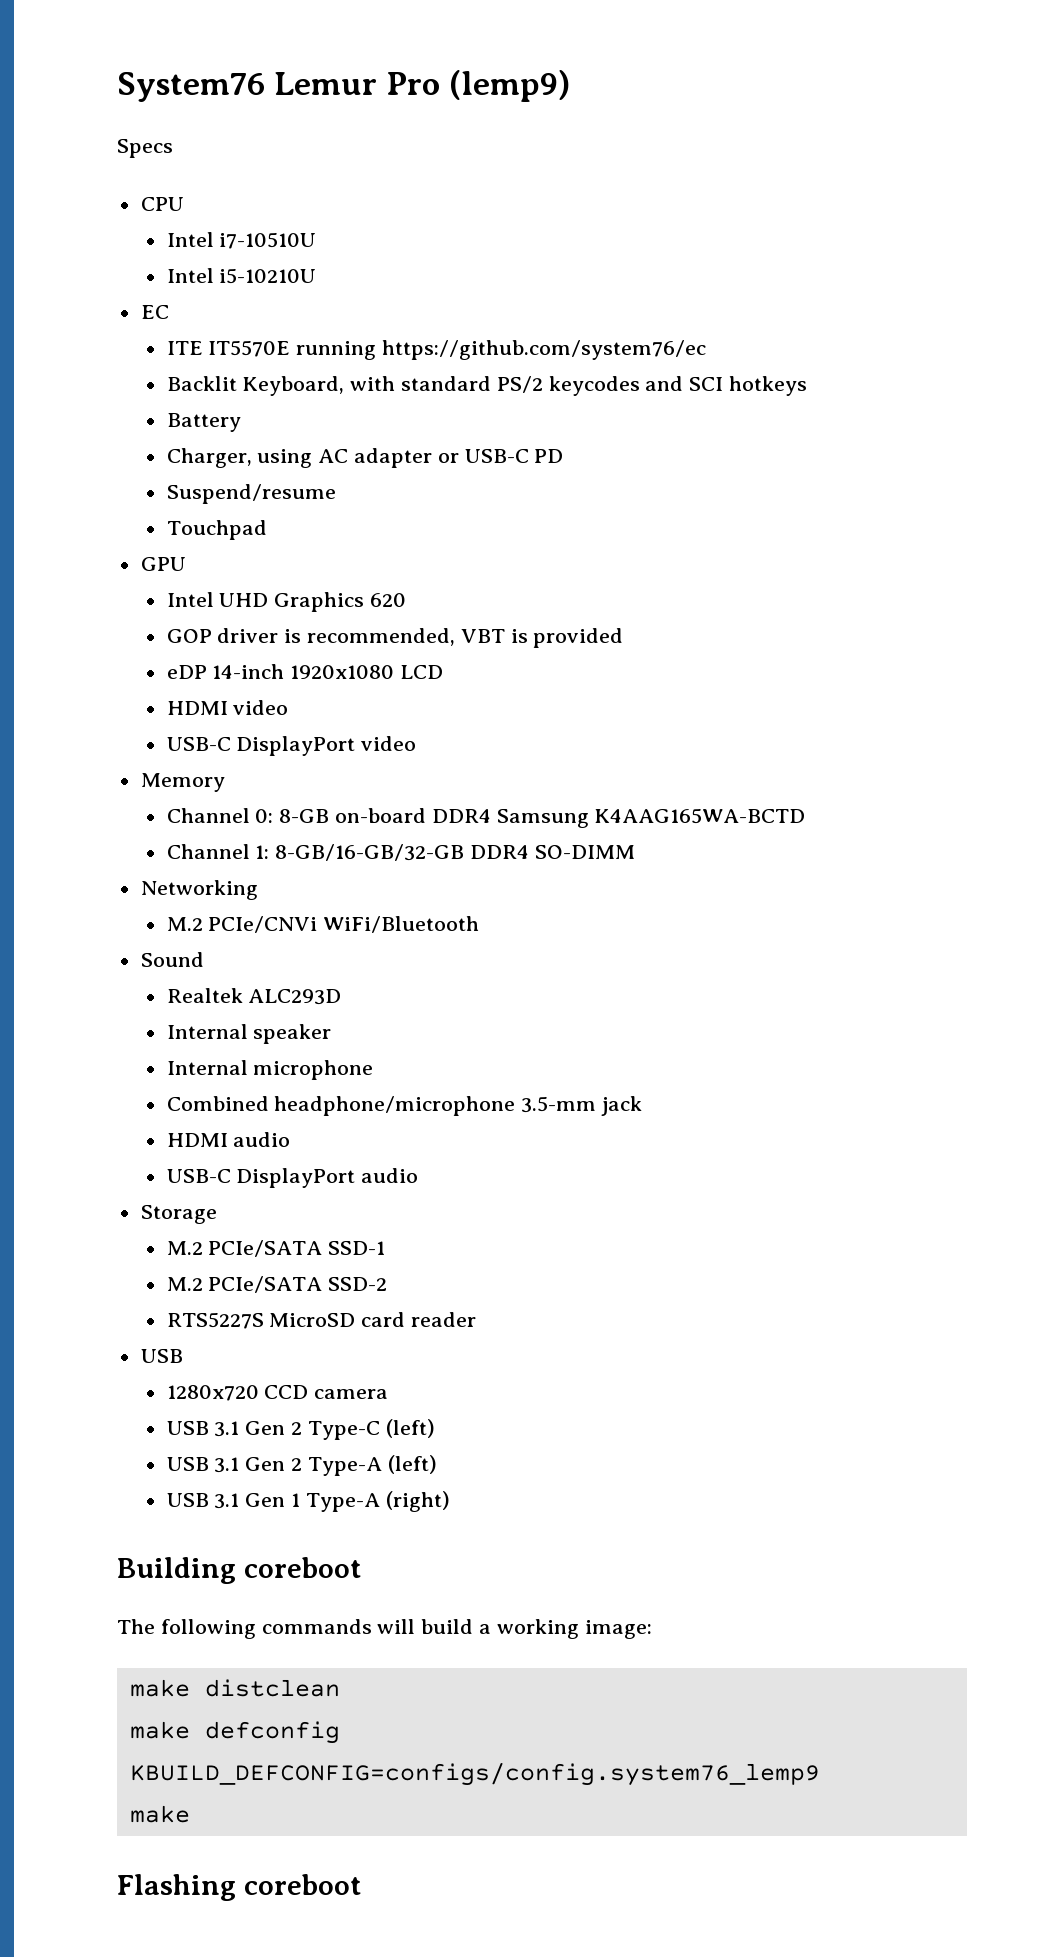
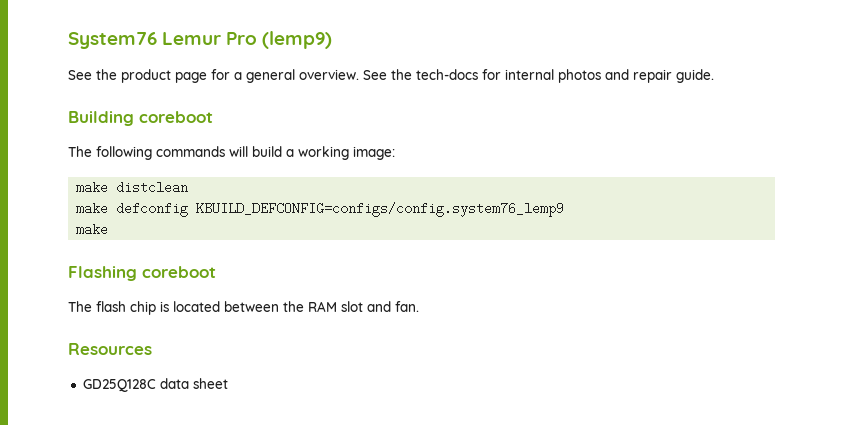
- Specs
- CPU
- Intel i7-10510U
- Intel i5-10210U
- EC
- ITE IT5570E running https://github.com/system76/ec
- Backlit Keyboard, with standard PS/2 keycodes and SCI hotkeys
- Battery
- Charger, using AC adapter or USB-C PD
- Suspend/resume
- Touchpad
- GPU
- Intel UHD Graphics 620
- GOP driver is recommended, VBT is provided
- eDP 14-inch 1920x1080 LCD
- HDMI video
- USB-C DisplayPort video
- Memory
- Channel 0: 8-GB on-board DDR4 Samsung K4AAG165WA-BCTD
- Channel 1: 8-GB/16-GB/32-GB DDR4 SO-DIMM
- Networking
- M.2 PCIe/CNVi WiFi/Bluetooth
- Sound
- Realtek ALC293D
- Internal speaker
- Internal microphone
- Combined headphone/microphone 3.5-mm jack
- HDMI audio
- USB-C DisplayPort audio
- Storage
- M.2 PCIe/SATA SSD-1
- M.2 PCIe/SATA SSD-2
- RTS5227S MicroSD card reader
- USB
- 1280x720 CCD camera
- USB 3.1 Gen 2 Type-C (left)
- USB 3.1 Gen 2 Type-A (left)
- USB 3.1 Gen 1 Type-A (right)
+ See the product page for a general overview. See the tech-docs for internal photos and repair guide.
+ The flash chip is located between the RAM slot and fan.
+ Resources
+ GD25Q128C data sheet

